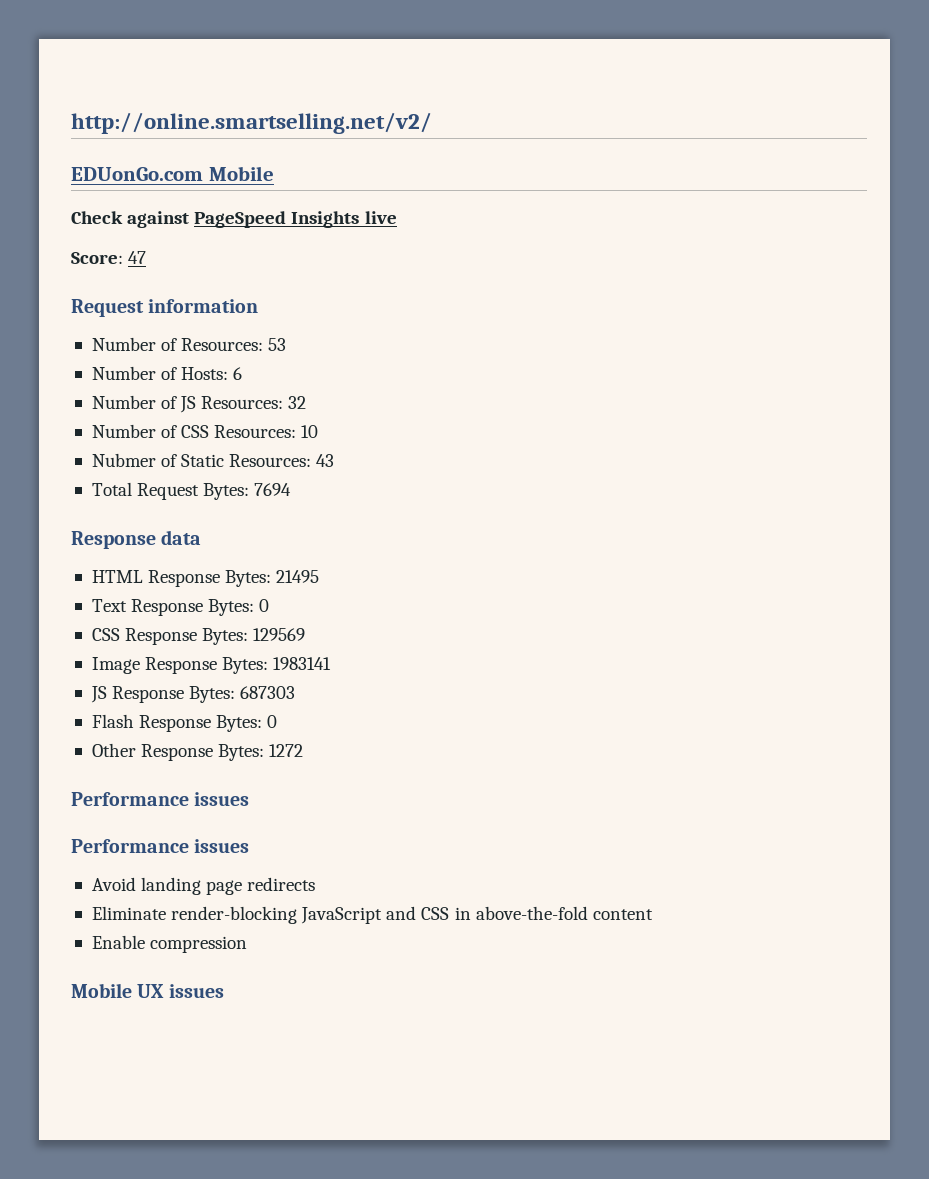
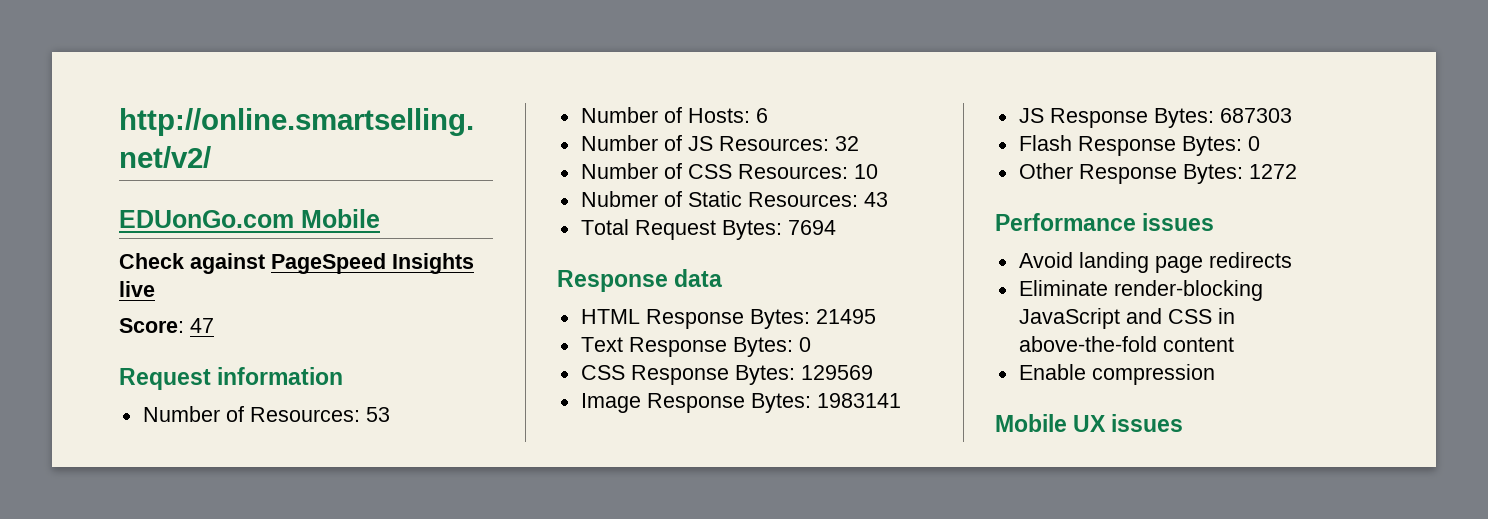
  Other Response Bytes: 1272
- Performance issues

